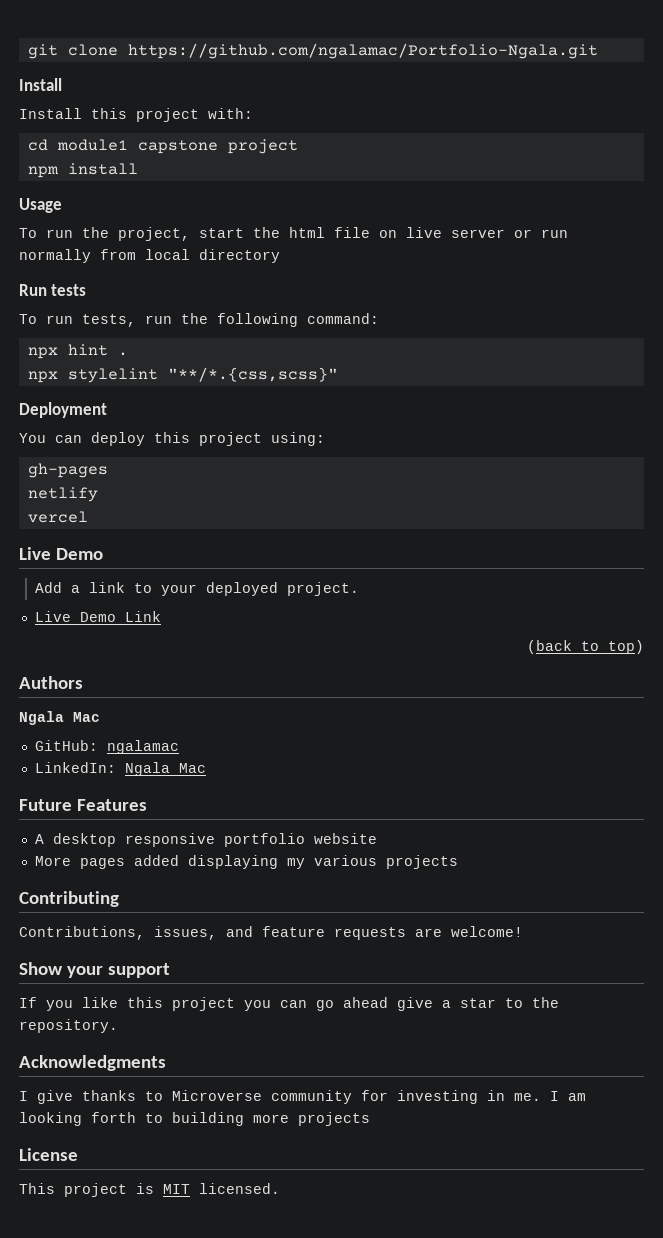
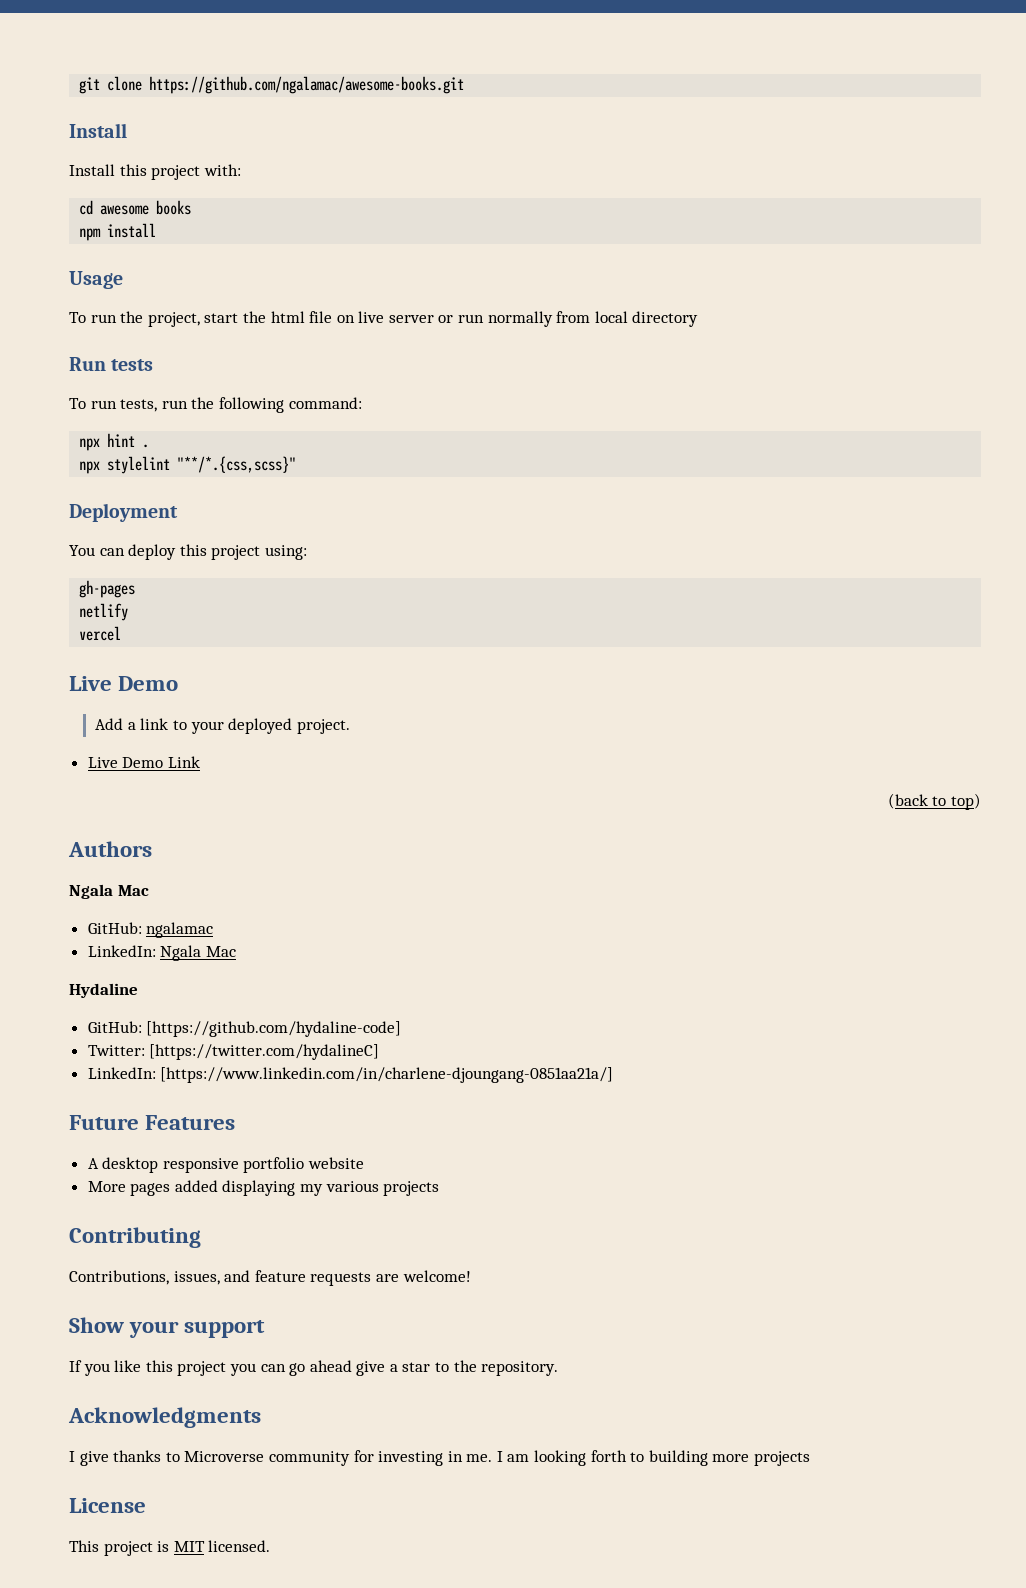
- git clone https://github.com/ngalamac/Portfolio-Ngala.git
+ git clone https://github.com/ngalamac/awesome-books.git
- cd module1 capstone project
+ cd awesome books
+ Hydaline
+ GitHub: [https://github.com/hydaline-code]
+ Twitter: [https://twitter.com/hydalineC]
+ LinkedIn: [https://www.linkedin.com/in/charlene-djoungang-0851aa21a/]

